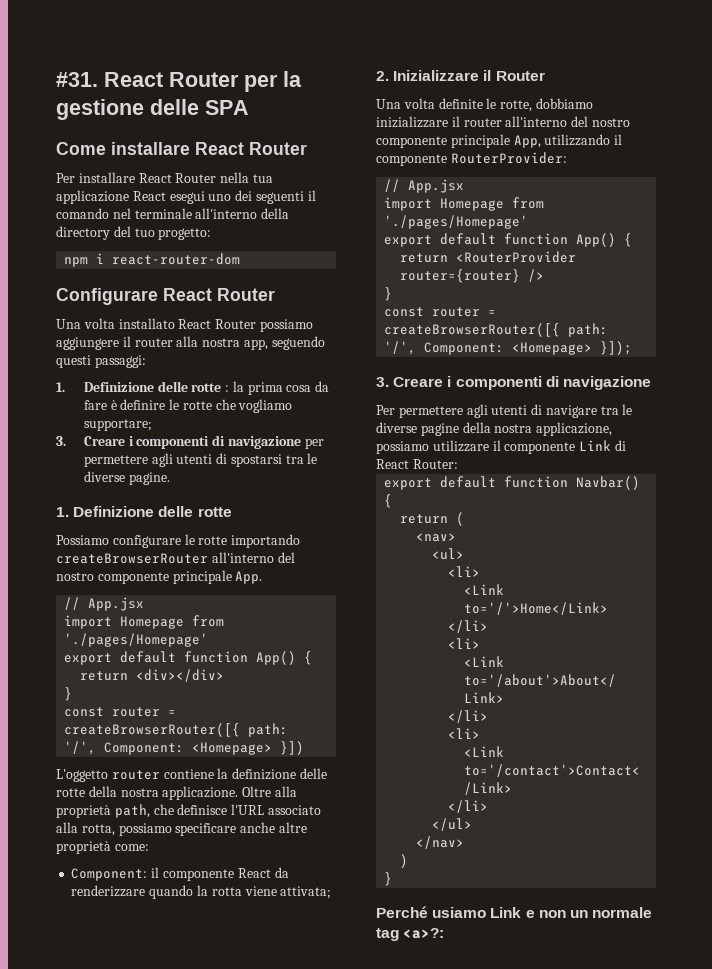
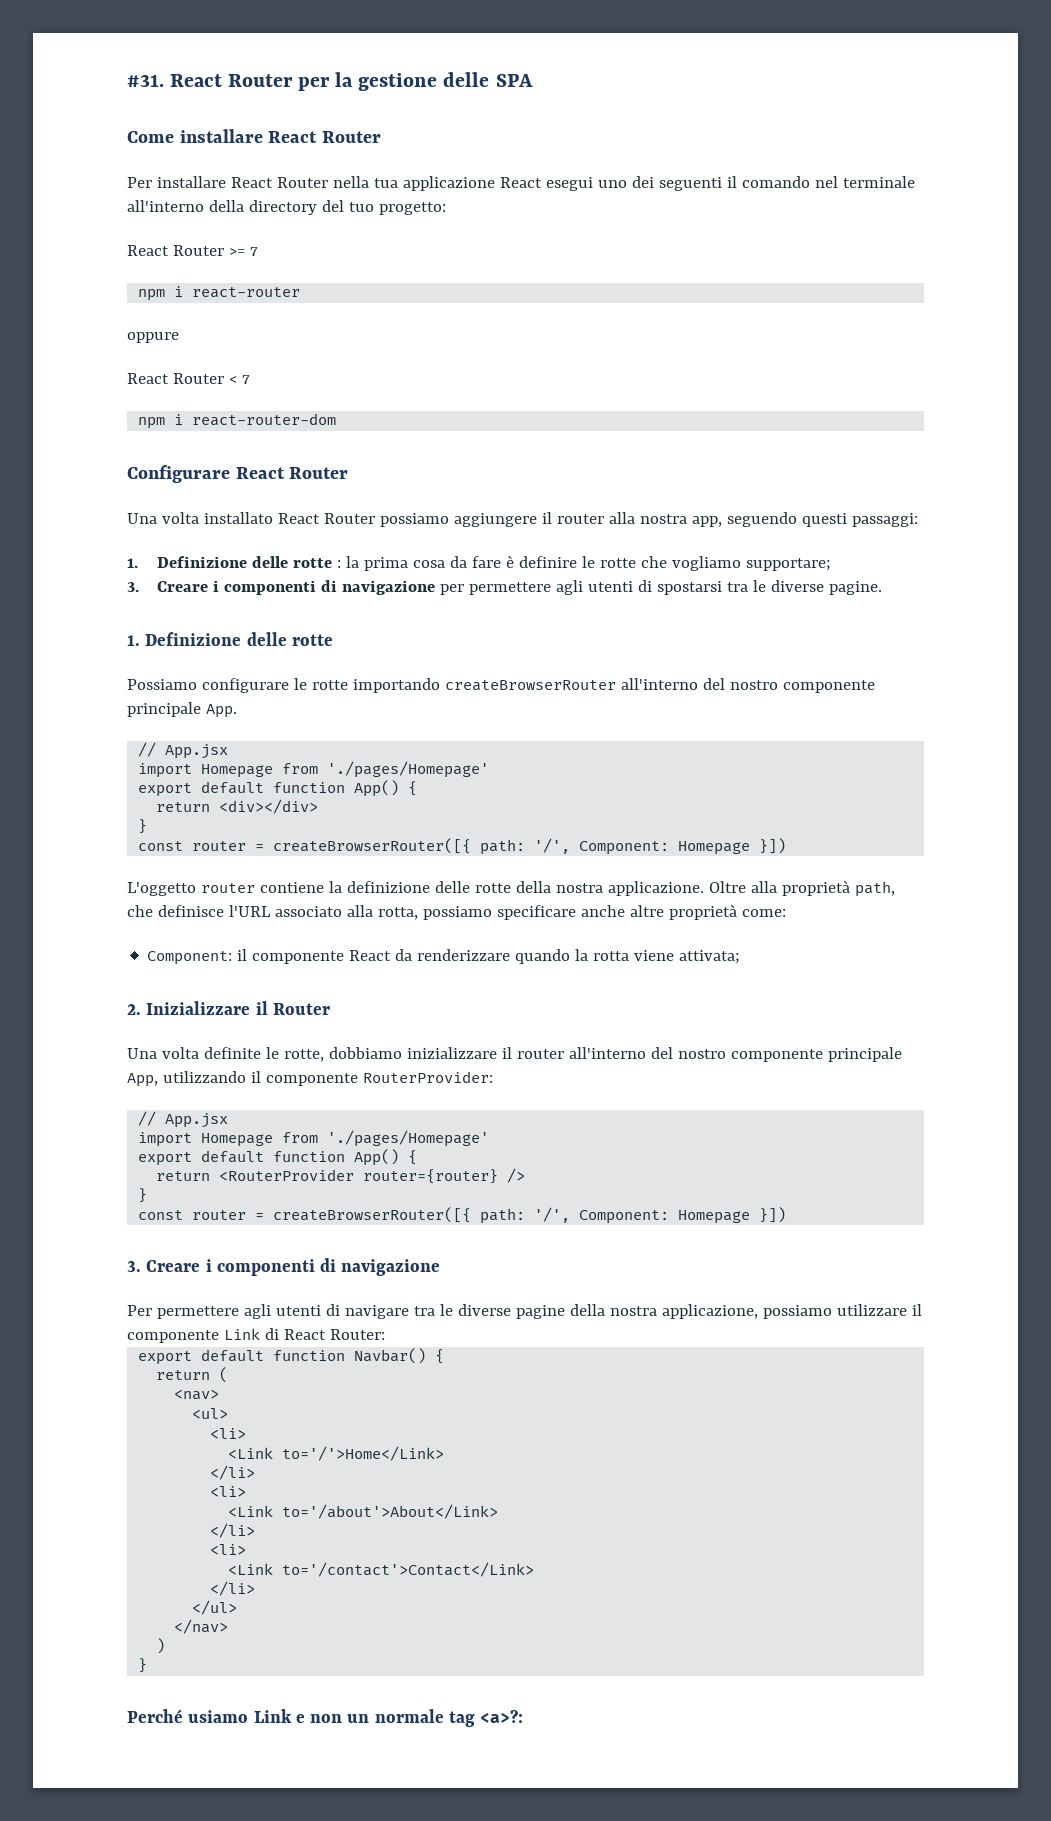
+ React Router >= 7
+ npm i react-router
+ oppure
+ React Router < 7
  return <div></div>
  }
- const router = createBrowserRouter([{ path: '/', Component: <Homepage> }])
+ const router = createBrowserRouter([{ path: '/', Component: Homepage }])
  return <RouterProvider router={router} />
  }
- const router = createBrowserRouter([{ path: '/', Component: <Homepage> }]);
+ const router = createBrowserRouter([{ path: '/', Component: Homepage }])

